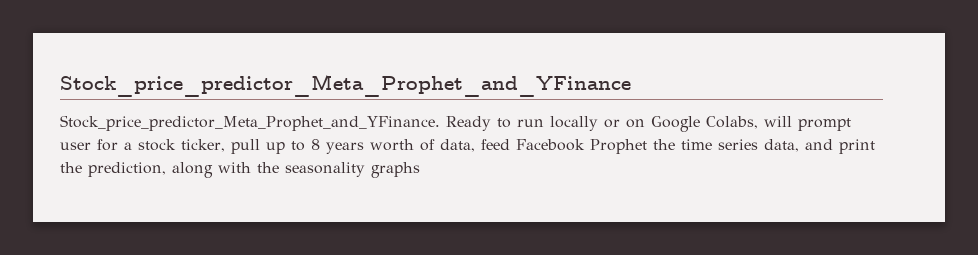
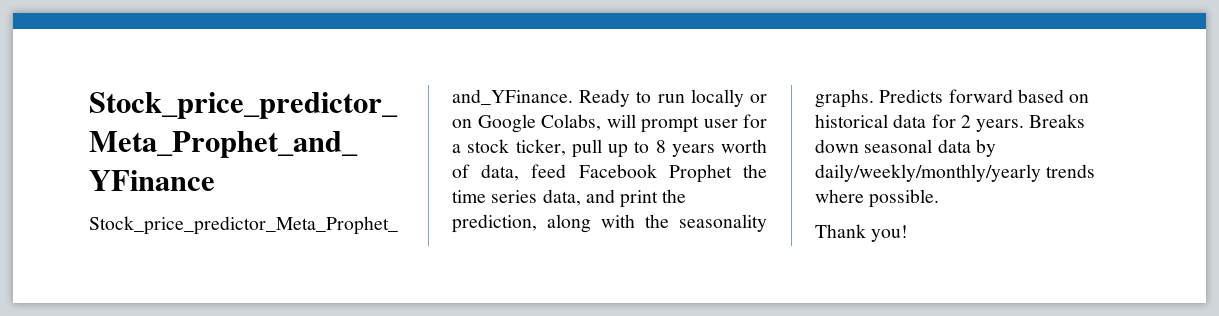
- Ready to run locally or on Google Colabs, will prompt user for a stock ticker, pull up to 8 years worth of data, feed Facebook Prophet the time series data, and print the prediction, along with the seasonality graphs
+ Ready to run locally or on Google Colabs, will prompt user for a stock ticker, pull up to 8 years worth of data, feed Facebook Prophet the time series data, and print the prediction, along with the seasonality graphs. Predicts forward based on historical data for 2 years. Breaks down seasonal data by daily/weekly/monthly/yearly trends where possible.
+ Thank you!

